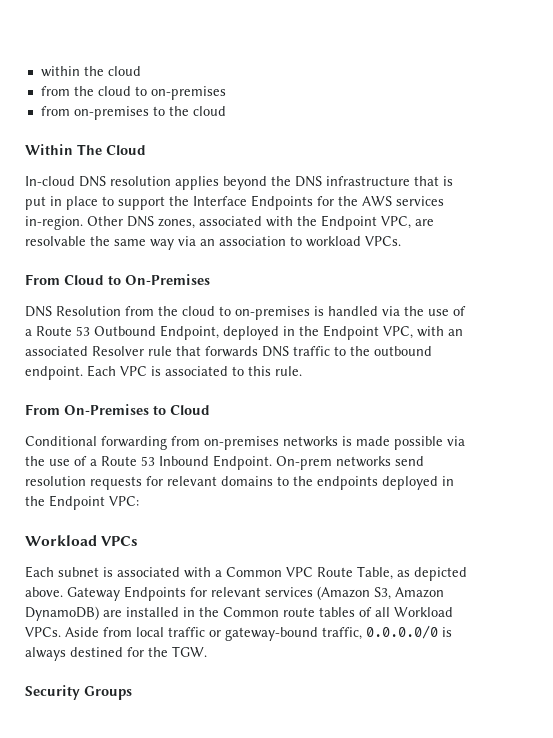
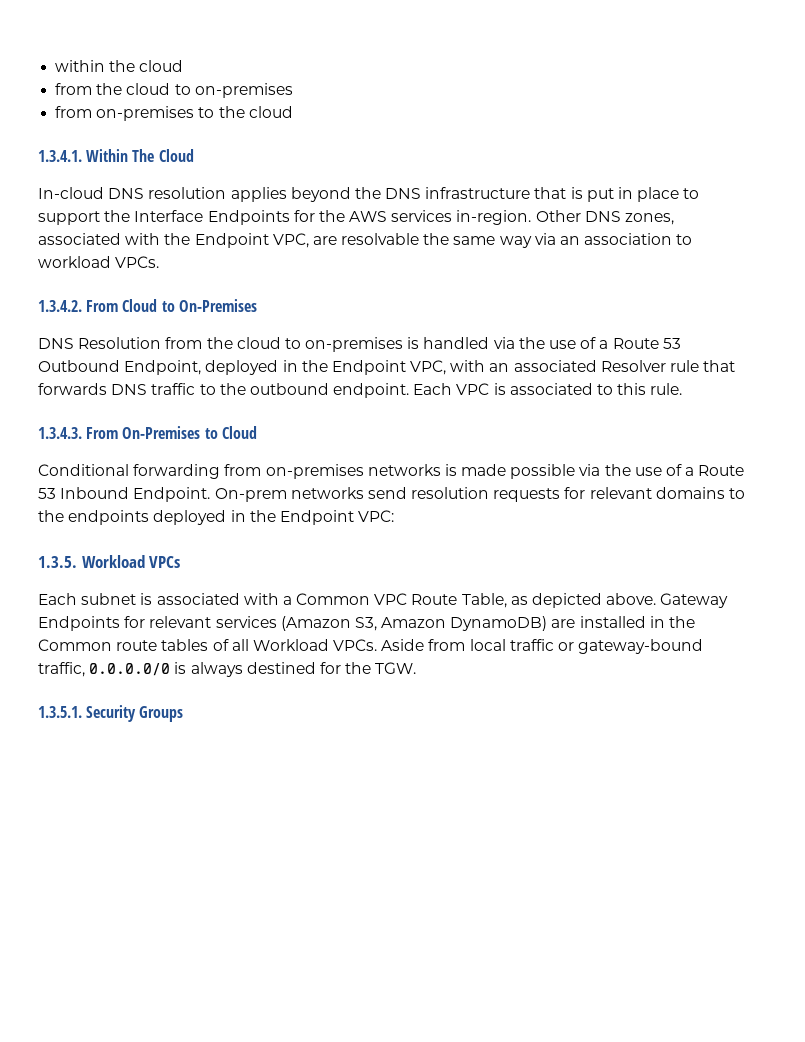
- Within The Cloud
+ 1.3.4.1. Within The Cloud
- From Cloud to On-Premises
+ 1.3.4.2. From Cloud to On-Premises
- From On-Premises to Cloud
+ 1.3.4.3. From On-Premises to Cloud
- Workload VPCs
+ 1.3.5. Workload VPCs
- Security Groups
+ 1.3.5.1. Security Groups

